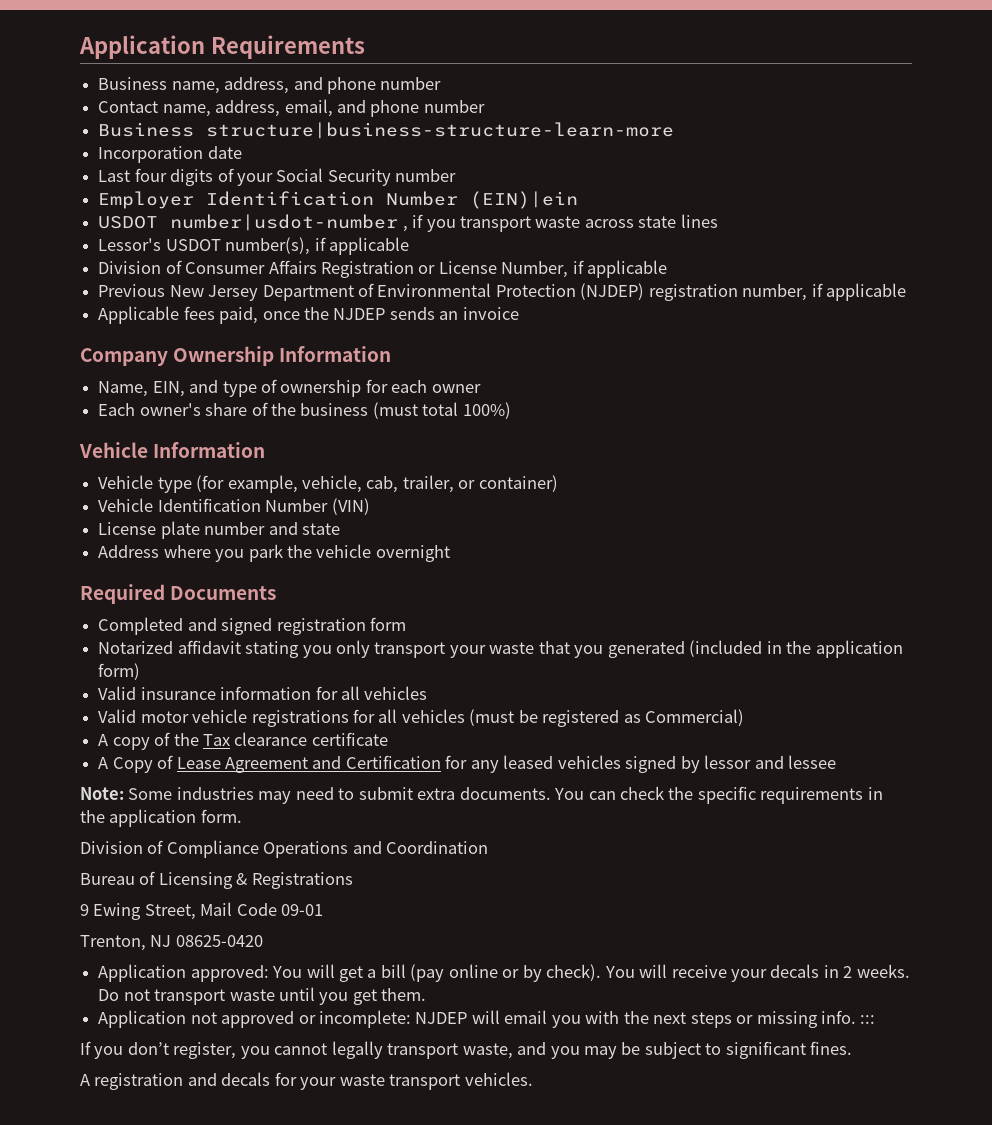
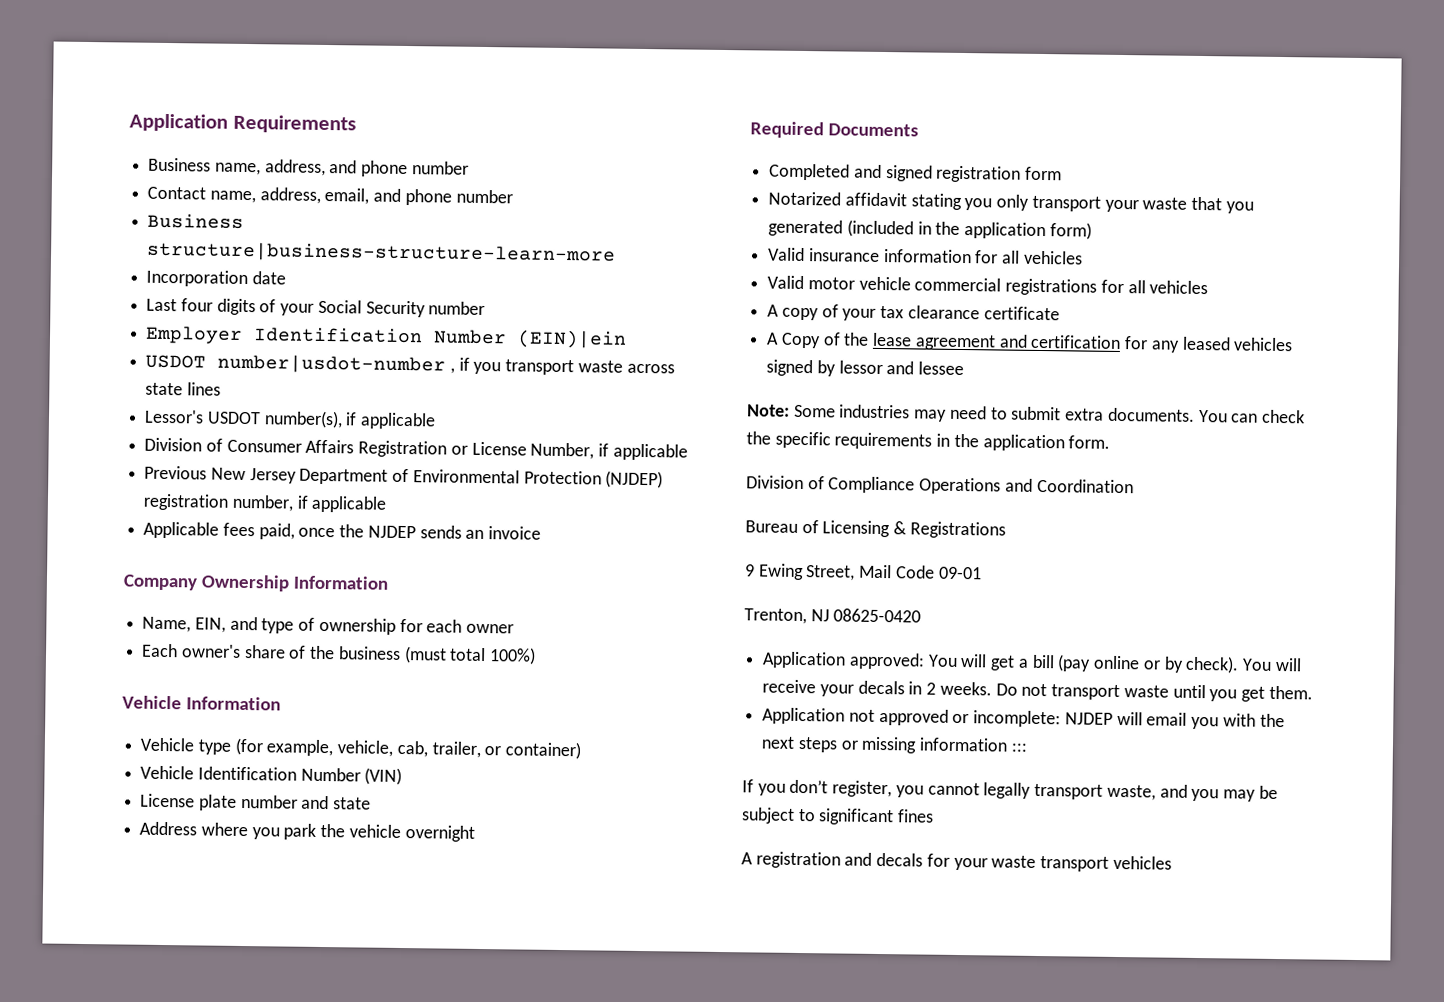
- Valid motor vehicle registrations for all vehicles (must be registered as Commercial)
+ Valid motor vehicle commercial registrations for all vehicles
- A copy of the Tax clearance certificate
+ A copy of your tax clearance certificate
- A Copy of Lease Agreement and Certification for any leased vehicles signed by lessor and lessee
+ A Copy of the lease agreement and certification for any leased vehicles signed by lessor and lessee
- Application not approved or incomplete: NJDEP will email you with the next steps or missing info. :::
+ Application not approved or incomplete: NJDEP will email you with the next steps or missing information :::
- If you don’t register, you cannot legally transport waste, and you may be subject to significant fines.
+ If you don’t register, you cannot legally transport waste, and you may be subject to significant fines
- A registration and decals for your waste transport vehicles.
+ A registration and decals for your waste transport vehicles

